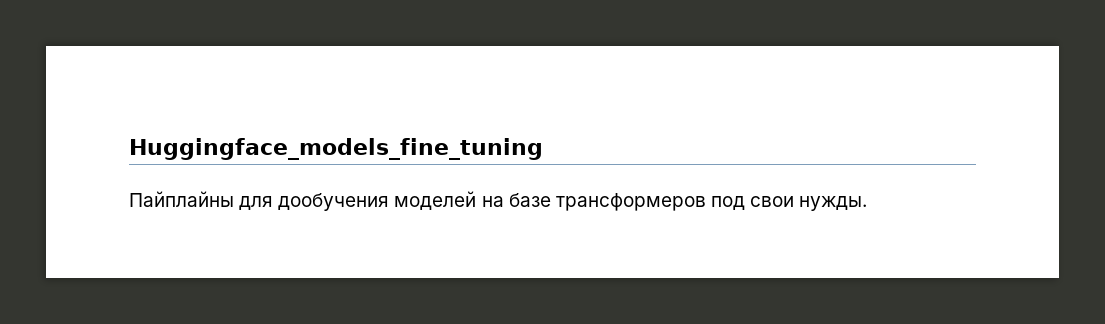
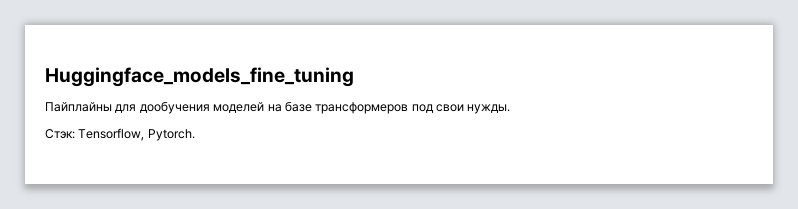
+ Стэк: Tensorflow, Pytorch.

